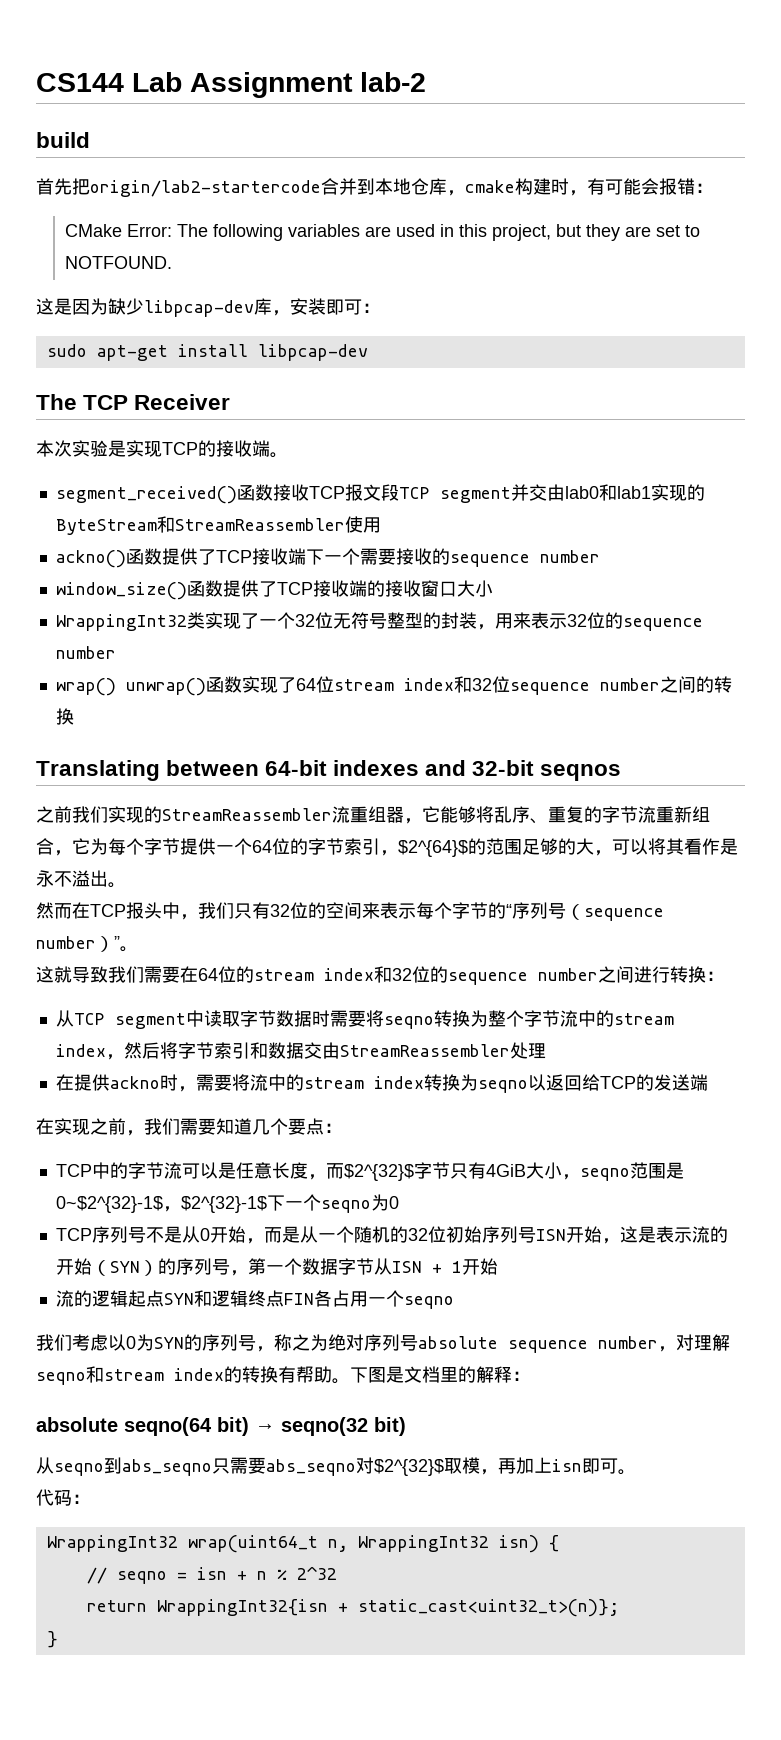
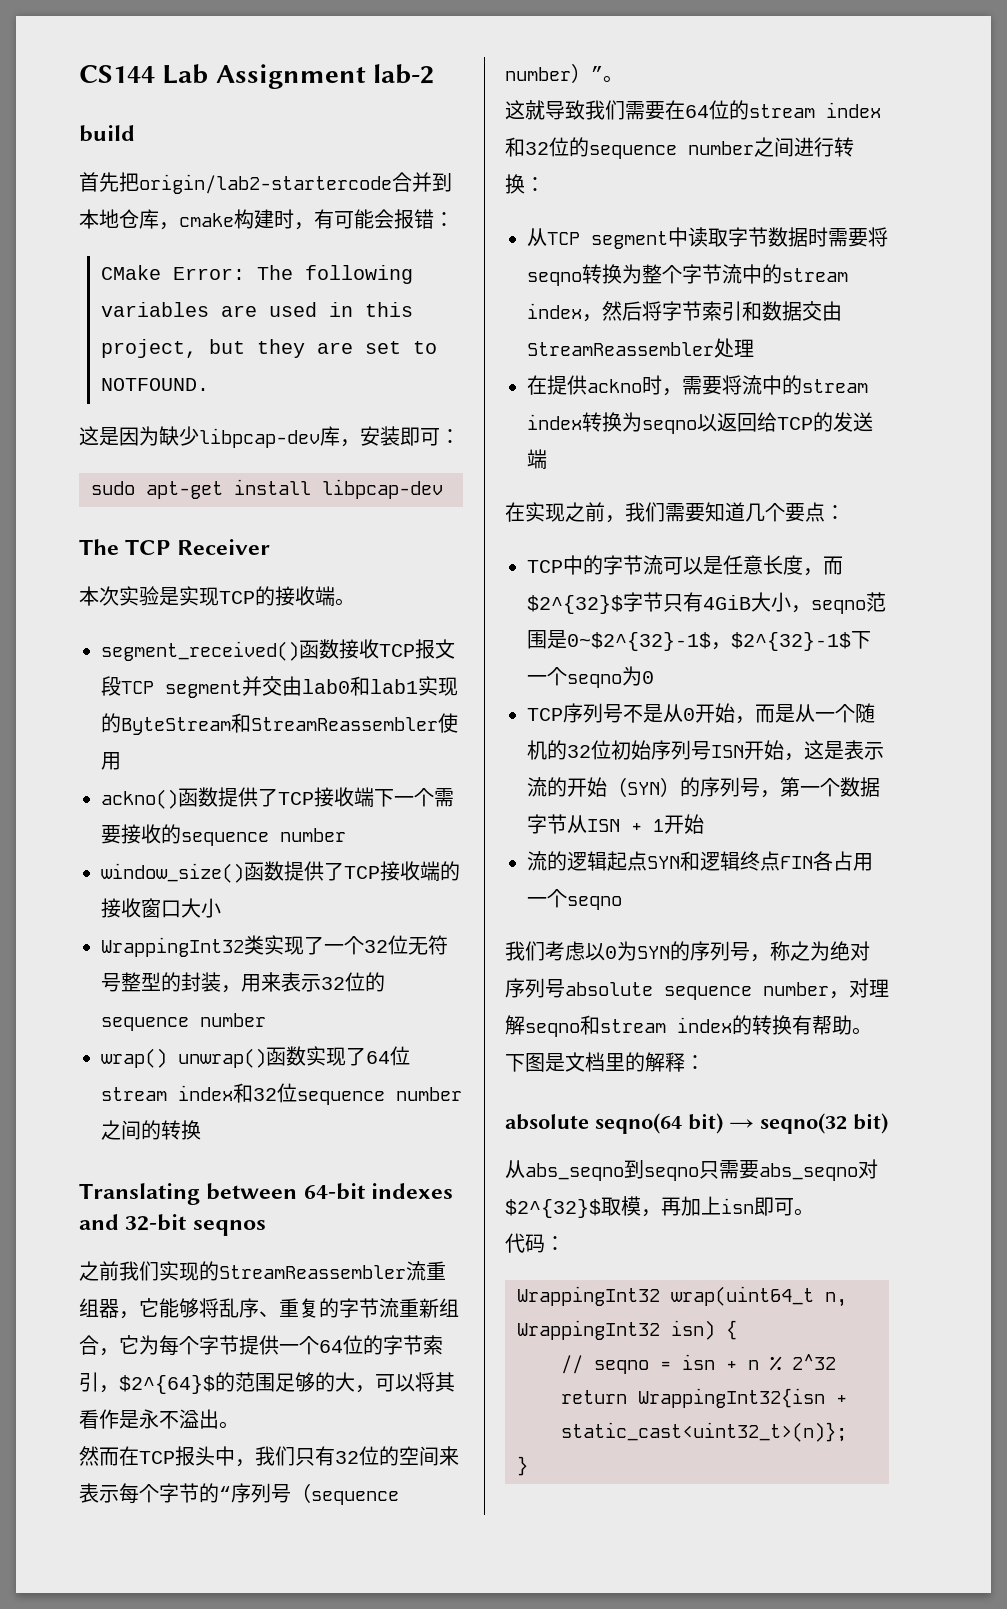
- 从seqno到abs_seqno只需要abs_seqno对$2^{32}$取模，再加上isn即可。
+ 从abs_seqno到seqno只需要abs_seqno对$2^{32}$取模，再加上isn即可。

